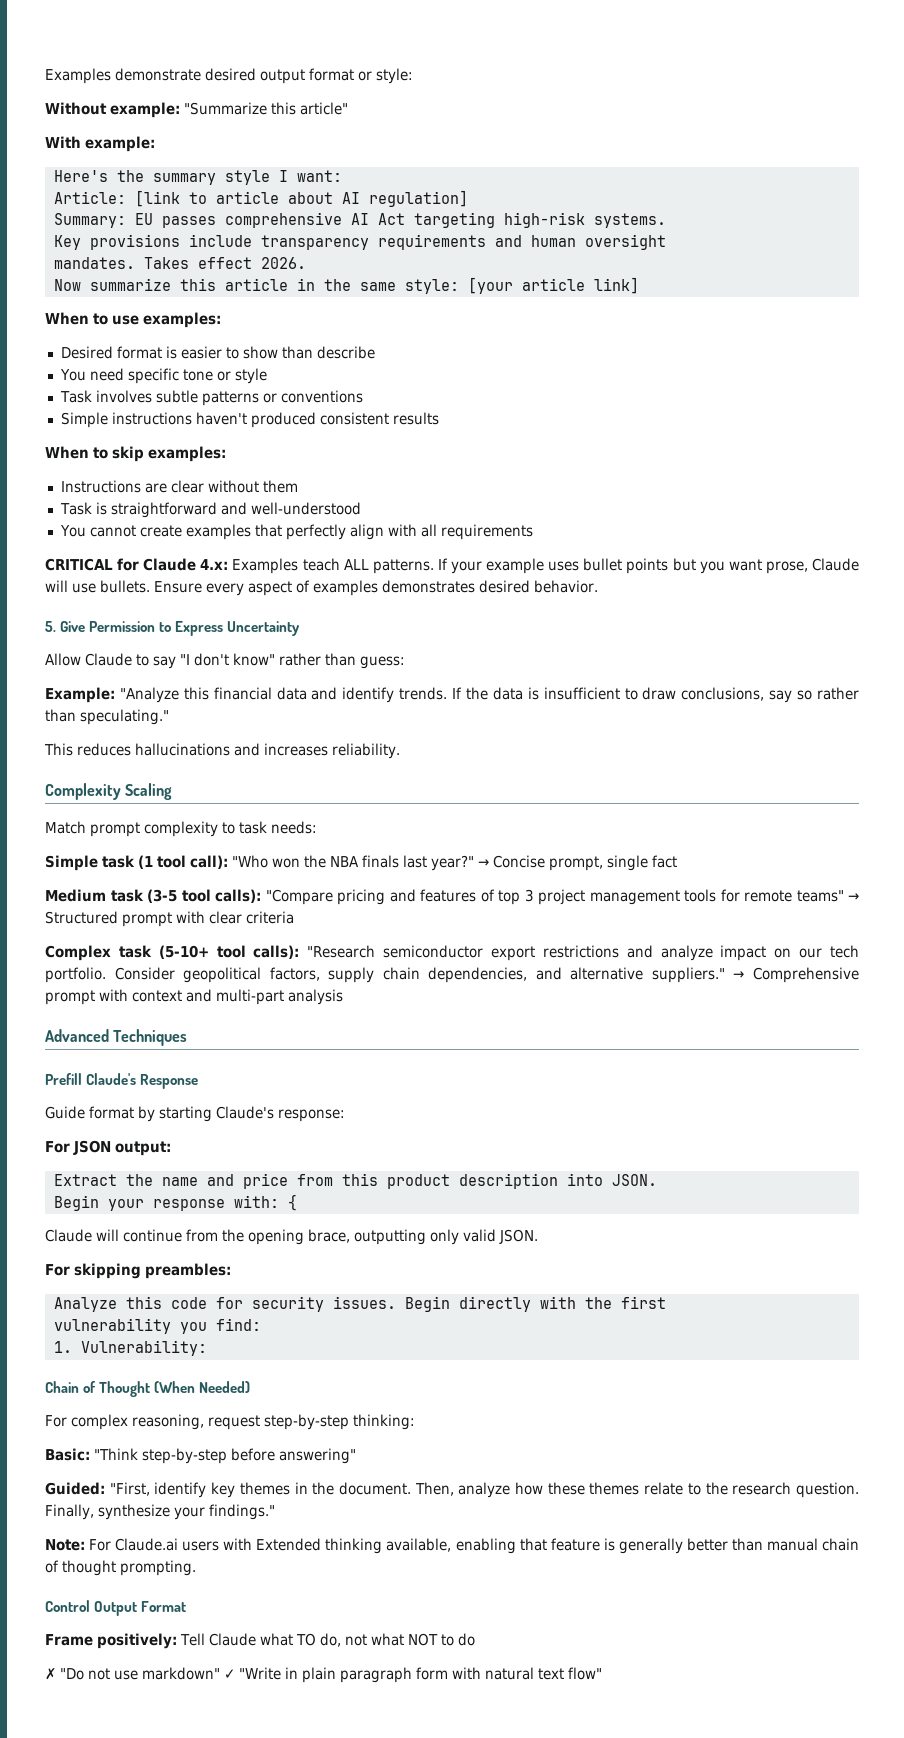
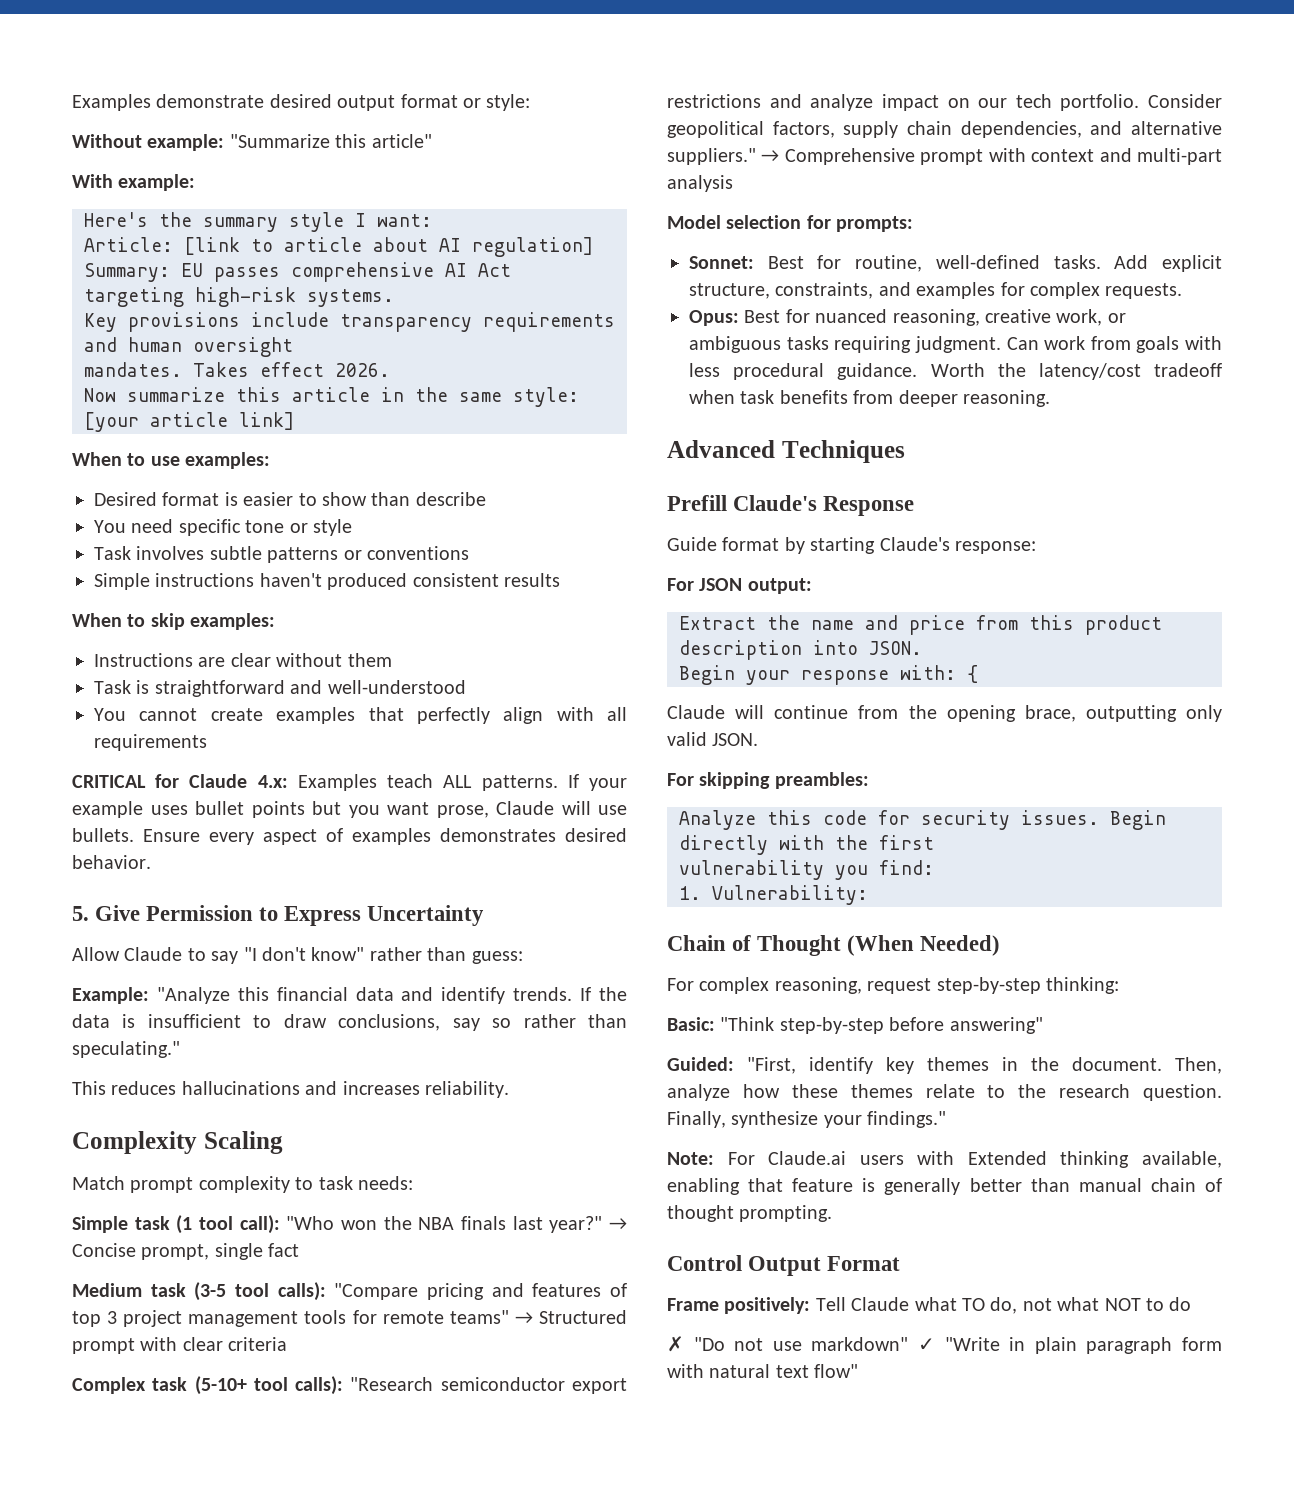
+ Model selection for prompts:
+ Sonnet: Best for routine, well-defined tasks. Add explicit structure, constraints, and examples for complex requests.
+ Opus: Best for nuanced reasoning, creative work, or ambiguous tasks requiring judgment. Can work from goals with less procedural guidance. Worth the latency/cost tradeoff when task benefits from deeper reasoning.

